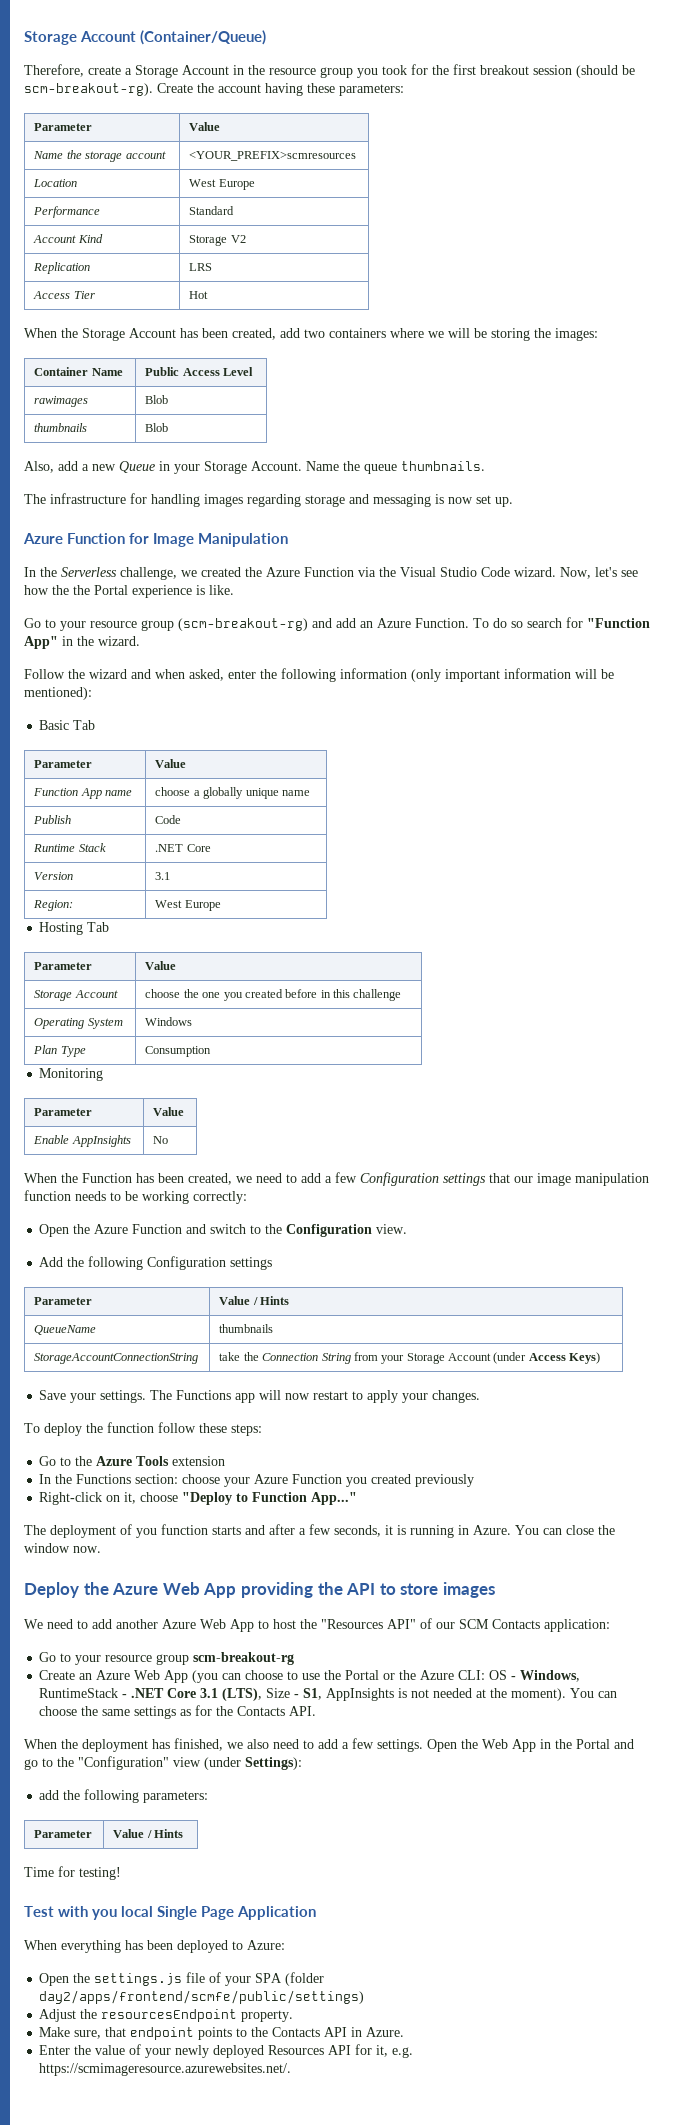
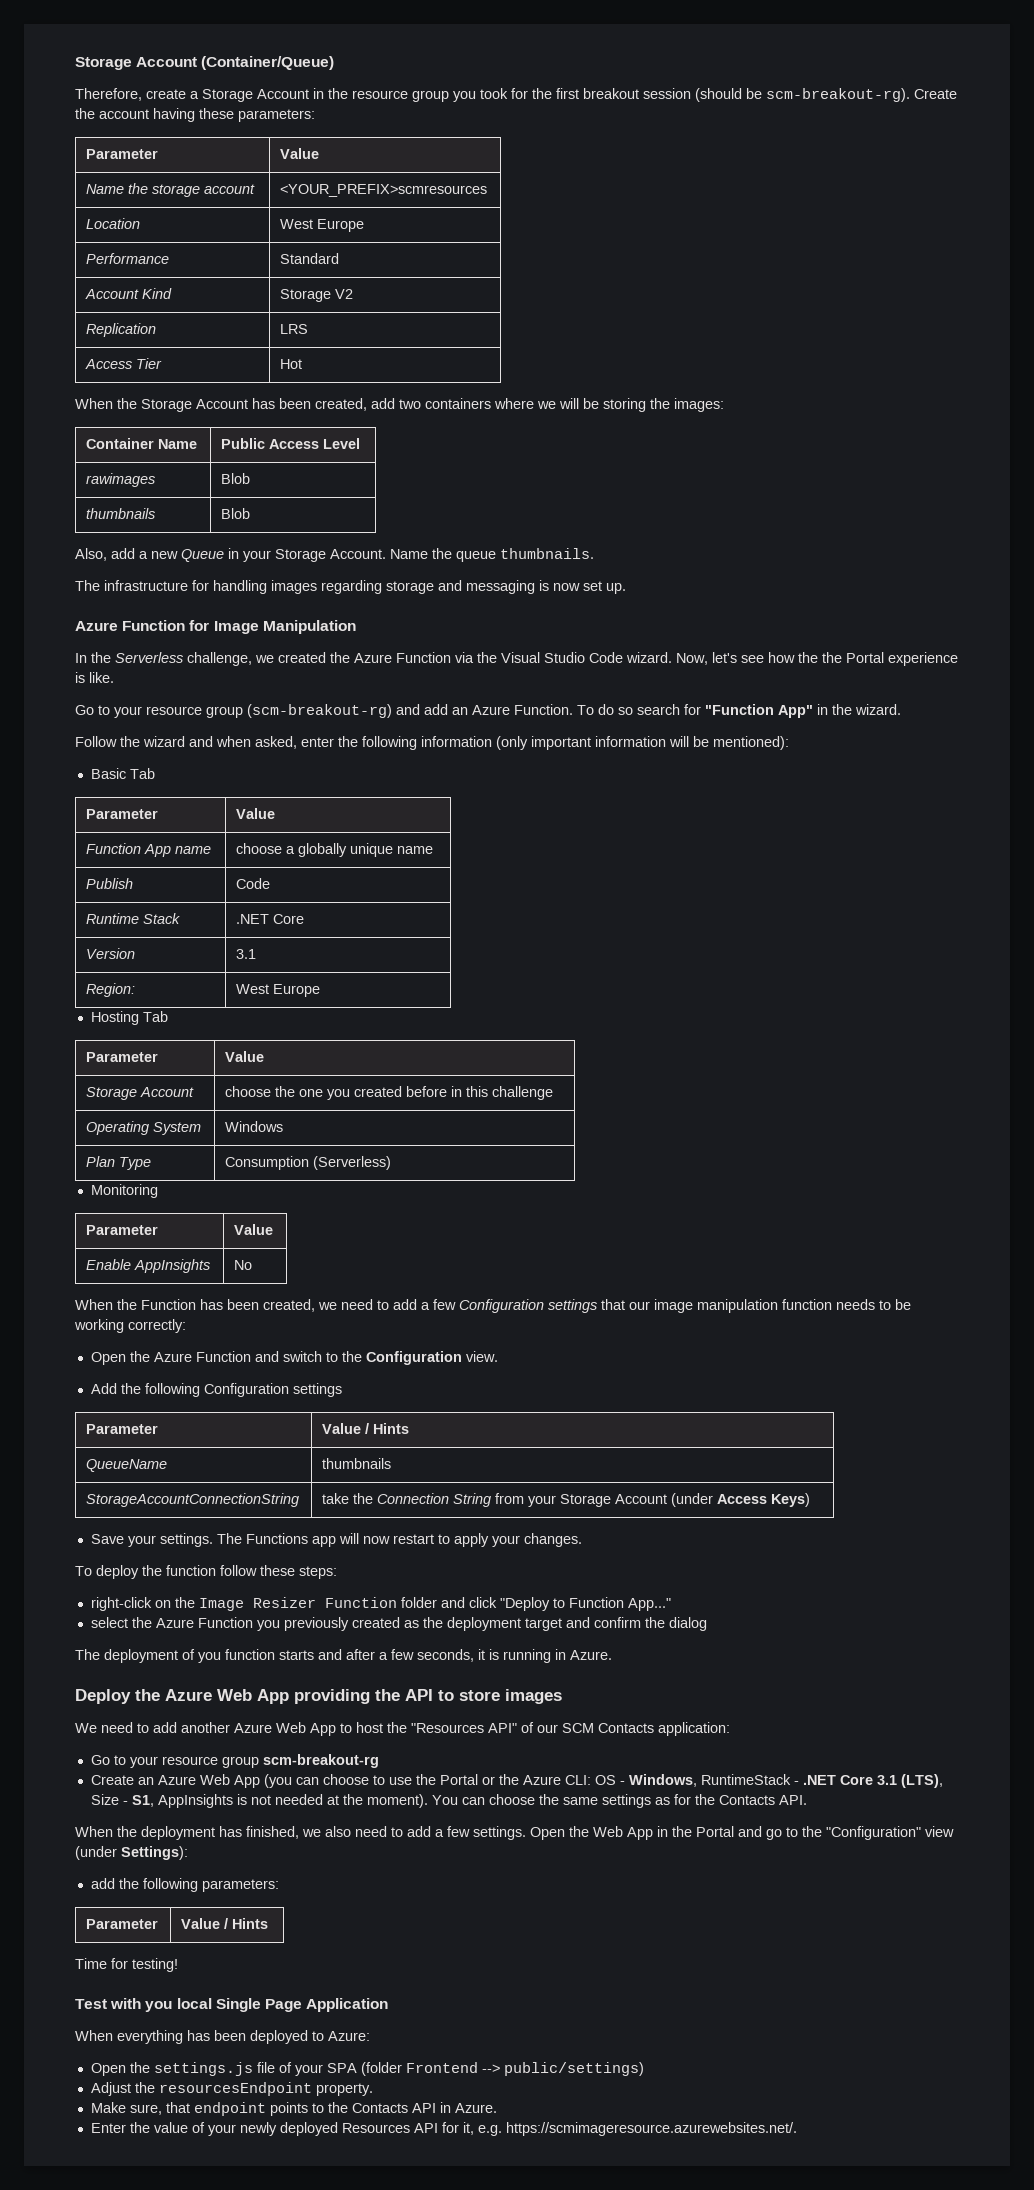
- Plan Type | Consumption
+ Plan Type | Consumption (Serverless)
- Go to the Azure Tools extension
- In the Functions section: choose your Azure Function you created previously
- Right-click on it, choose "Deploy to Function App..."
+ right-click on the Image Resizer Function folder and click "Deploy to Function App..."
+ select the Azure Function you previously created as the deployment target and confirm the dialog
- You can close the window now.
- Open the settings.js file of your SPA (folder day2/apps/frontend/scmfe/public/settings)
+ Open the settings.js file of your SPA (folder Frontend --> public/settings)

